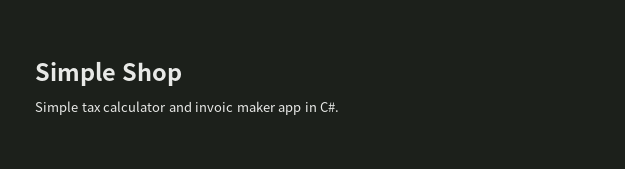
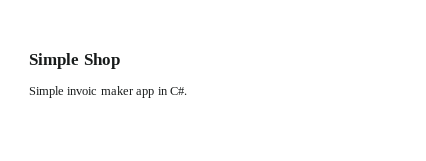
- Simple tax calculator and invoic maker app in C#.
+ Simple invoic maker app in C#.

